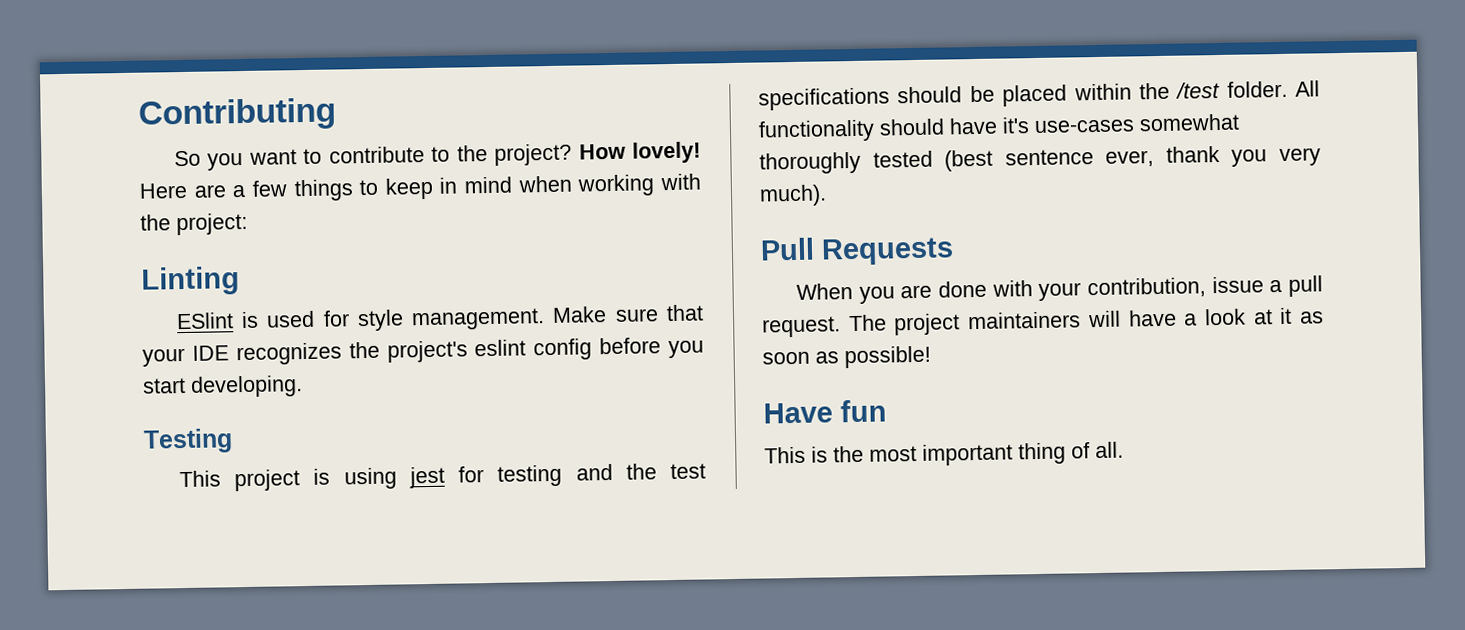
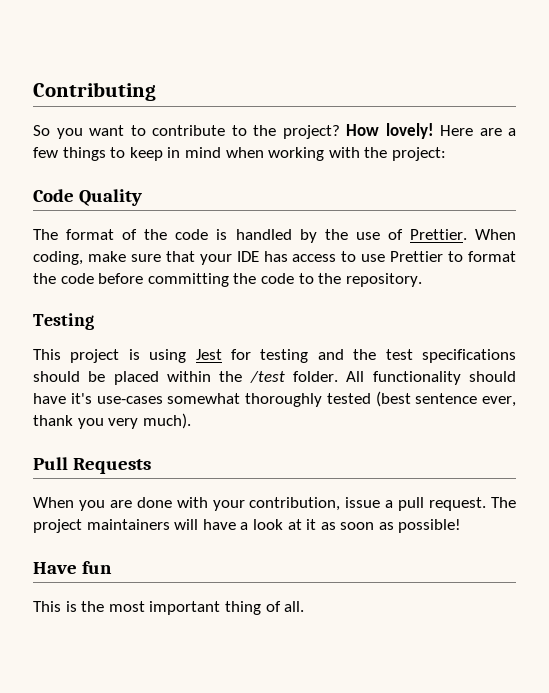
- Linting
- ESlint is used for style management. Make sure that your IDE recognizes the project's eslint config before you start developing.
+ Code Quality
+ The format of the code is handled by the use of Prettier. When coding, make sure that your IDE has access to use Prettier to format the code before committing the code to the repository.
- This project is using jest for testing and the test specifications should be placed within the /test folder.
+ This project is using Jest for testing and the test specifications should be placed within the /test folder.

